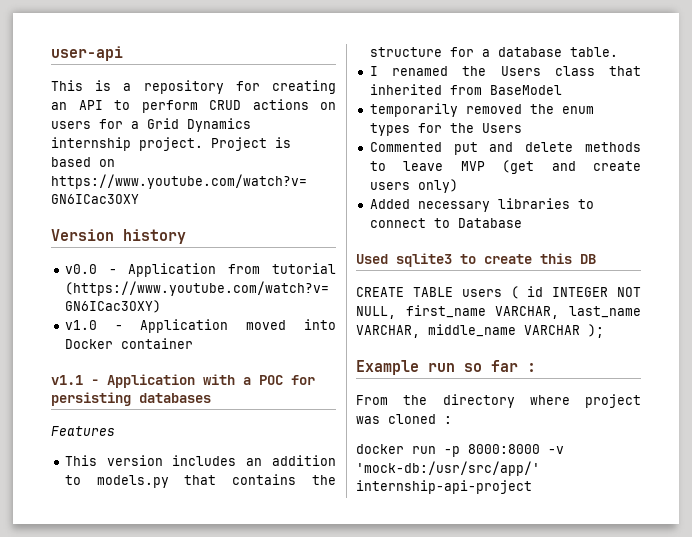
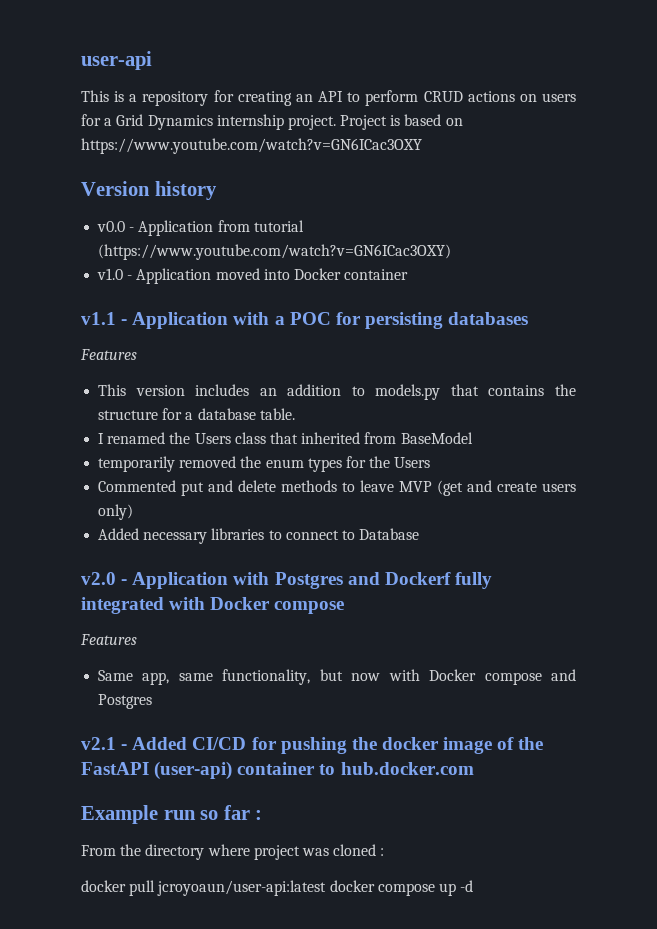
- Used sqlite3 to create this DB
- CREATE TABLE users ( id INTEGER NOT NULL, first_name VARCHAR, last_name VARCHAR, middle_name VARCHAR );
+ v2.0 - Application with Postgres and Dockerf fully integrated with Docker compose
+ Features
+ Same app, same functionality, but now with Docker compose and Postgres
+ v2.1 - Added CI/CD for pushing the docker image of the FastAPI (user-api) container to hub.docker.com
- docker run -p 8000:8000 -v 'mock-db:/usr/src/app/' internship-api-project
+ docker pull jcroyoaun/user-api:latest docker compose up -d

